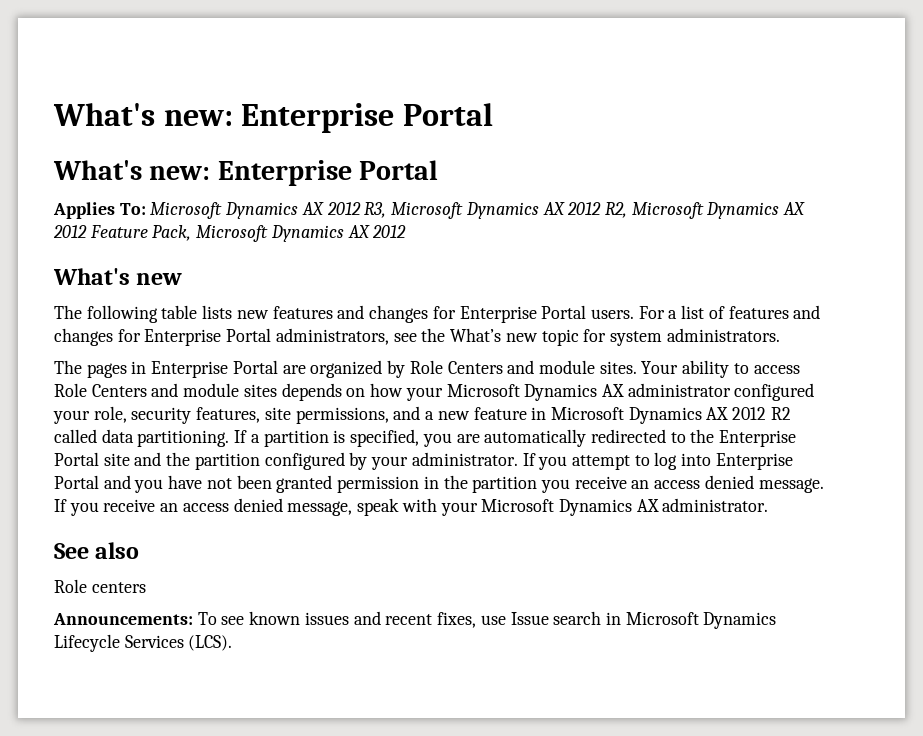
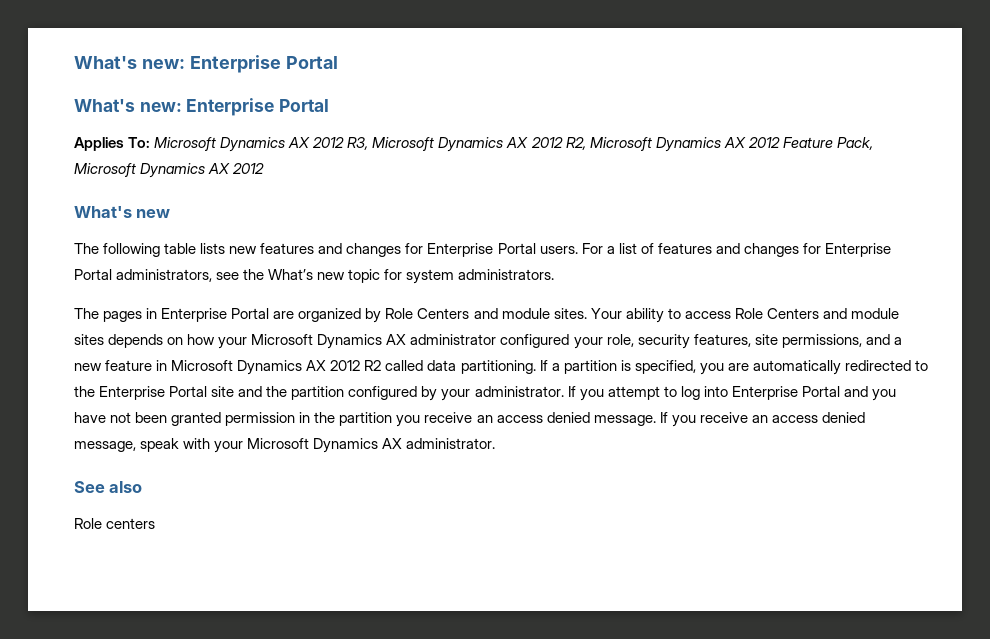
- Announcements: To see known issues and recent fixes, use Issue search in Microsoft Dynamics Lifecycle Services (LCS).

